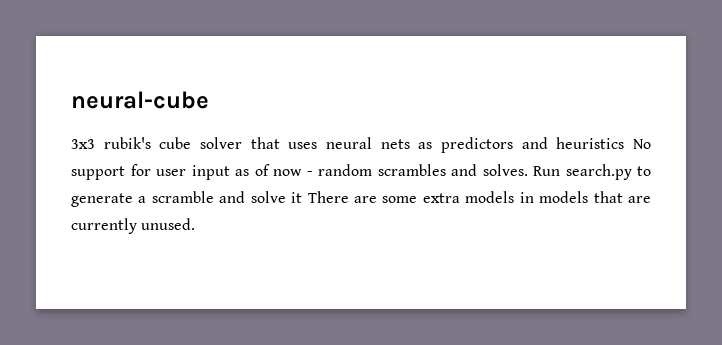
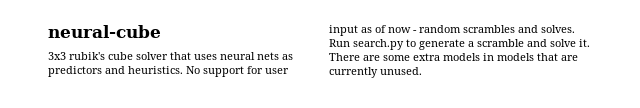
- 3x3 rubik's cube solver that uses neural nets as predictors and heuristics No support for user input as of now - random scrambles and solves.
+ 3x3 rubik's cube solver that uses neural nets as predictors and heuristics. No support for user input as of now - random scrambles and solves.
- Run search.py to generate a scramble and solve it There are some extra models in models that are currently unused.
+ Run search.py to generate a scramble and solve it. There are some extra models in models that are currently unused.

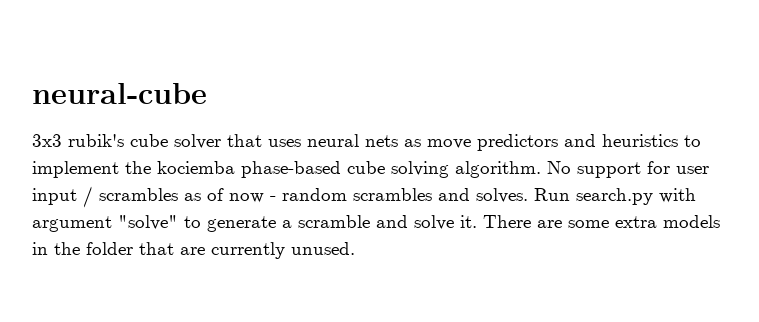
- 3x3 rubik's cube solver that uses neural nets as predictors and heuristics.
+ 3x3 rubik's cube solver that uses neural nets as move predictors and heuristics to implement the kociemba phase-based cube solving algorithm.
- No support for user input as of now - random scrambles and solves.
+ No support for user input / scrambles as of now - random scrambles and solves.
- Run search.py to generate a scramble and solve it.
+ Run search.py with argument "solve" to generate a scramble and solve it.
- There are some extra models in models that are currently unused.
+ There are some extra models in the folder that are currently unused.

